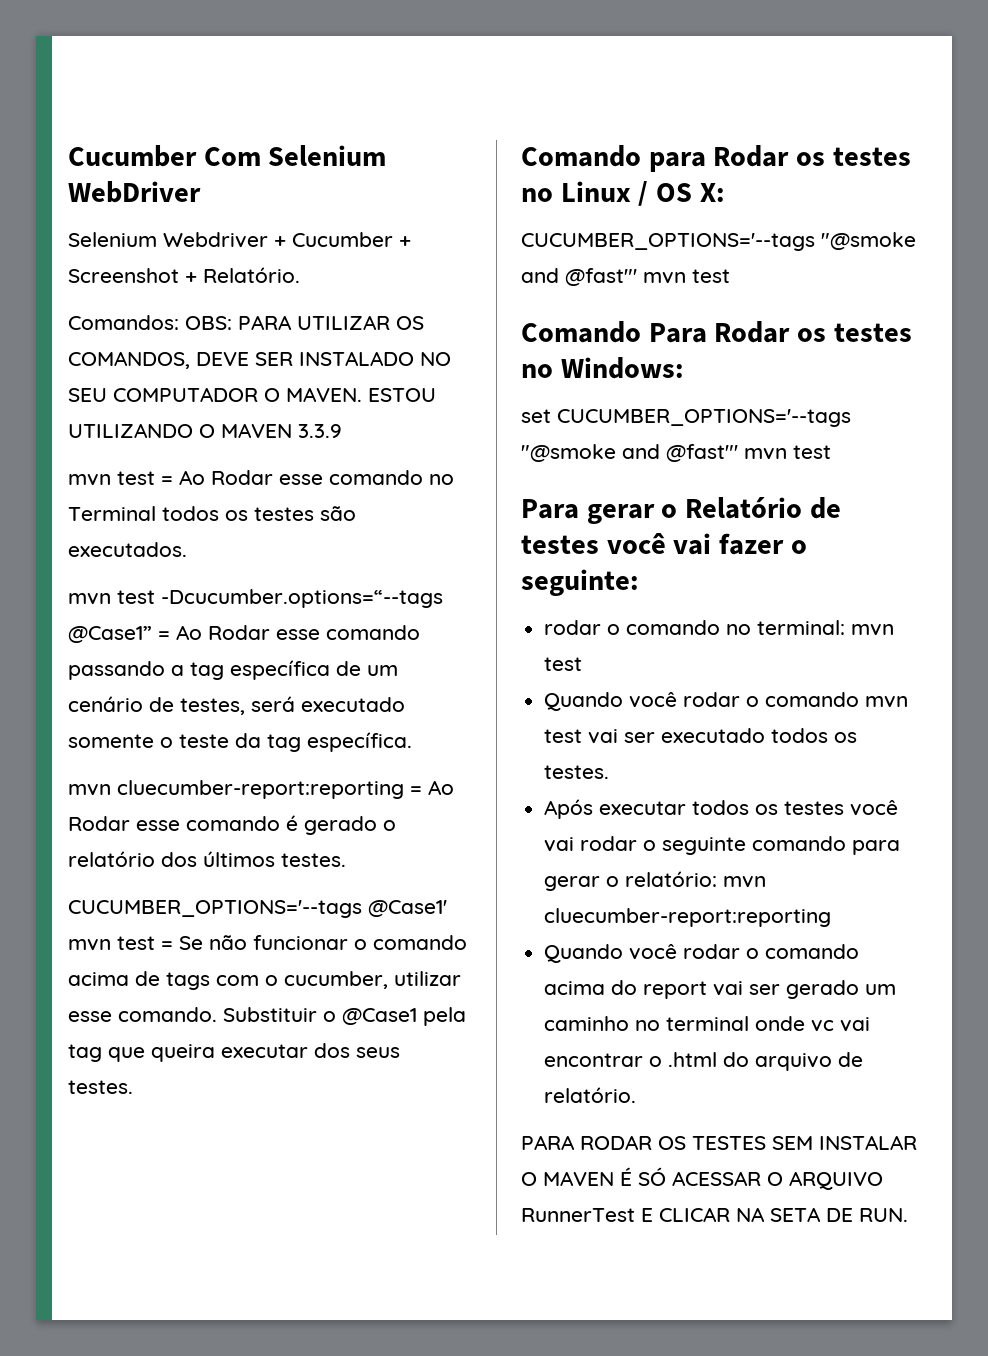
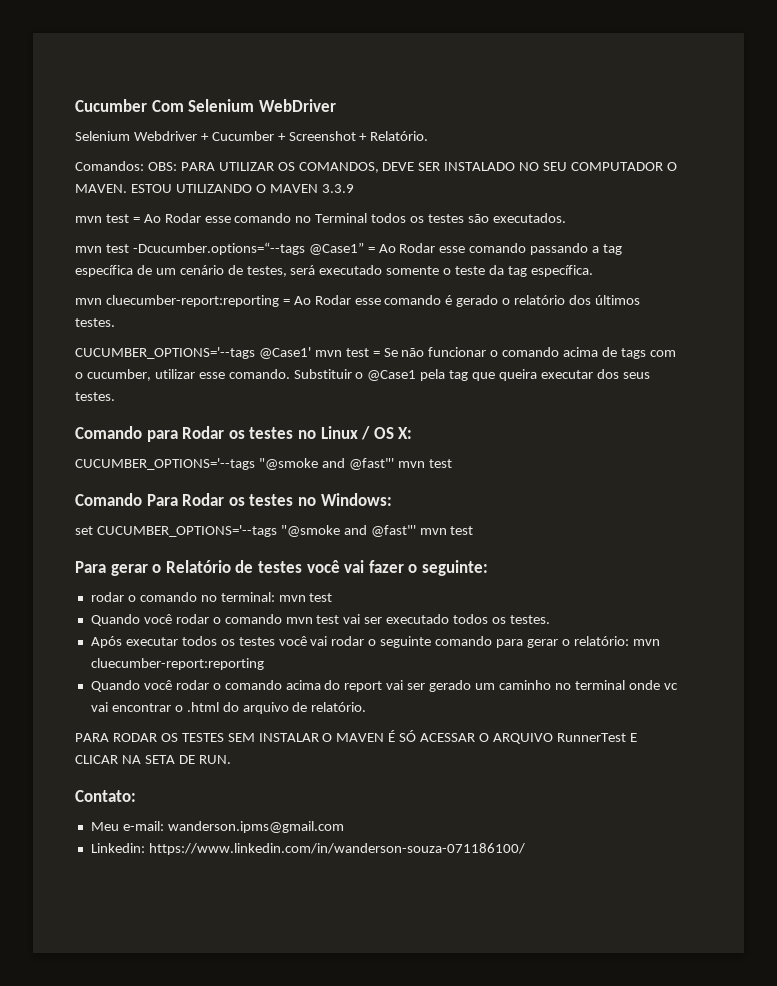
+ Contato:
+ Meu e-mail: wanderson.ipms@gmail.com
+ Linkedin: https://www.linkedin.com/in/wanderson-souza-071186100/

